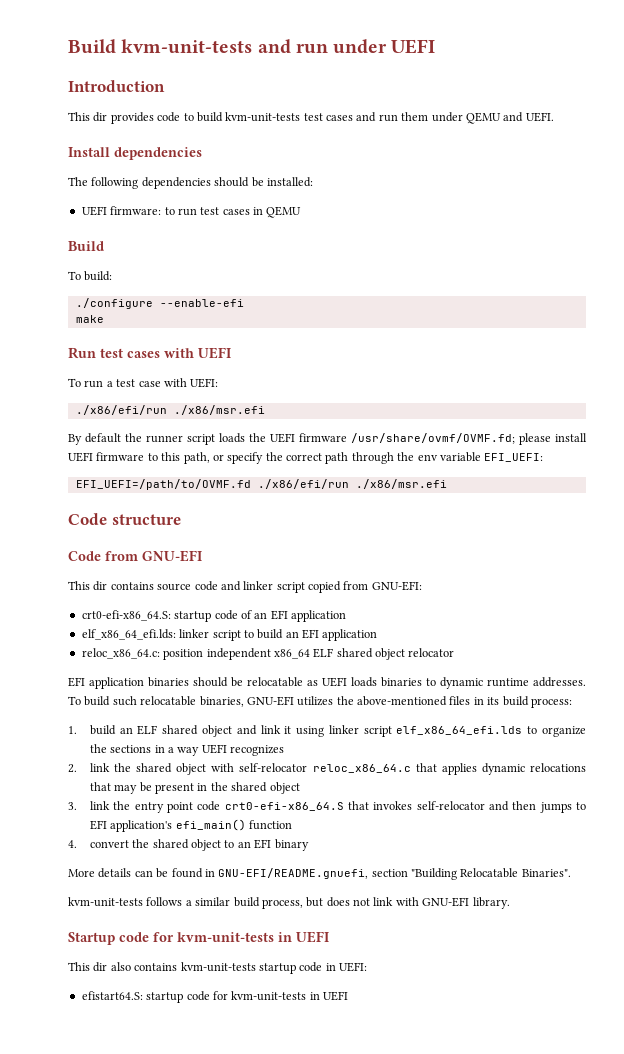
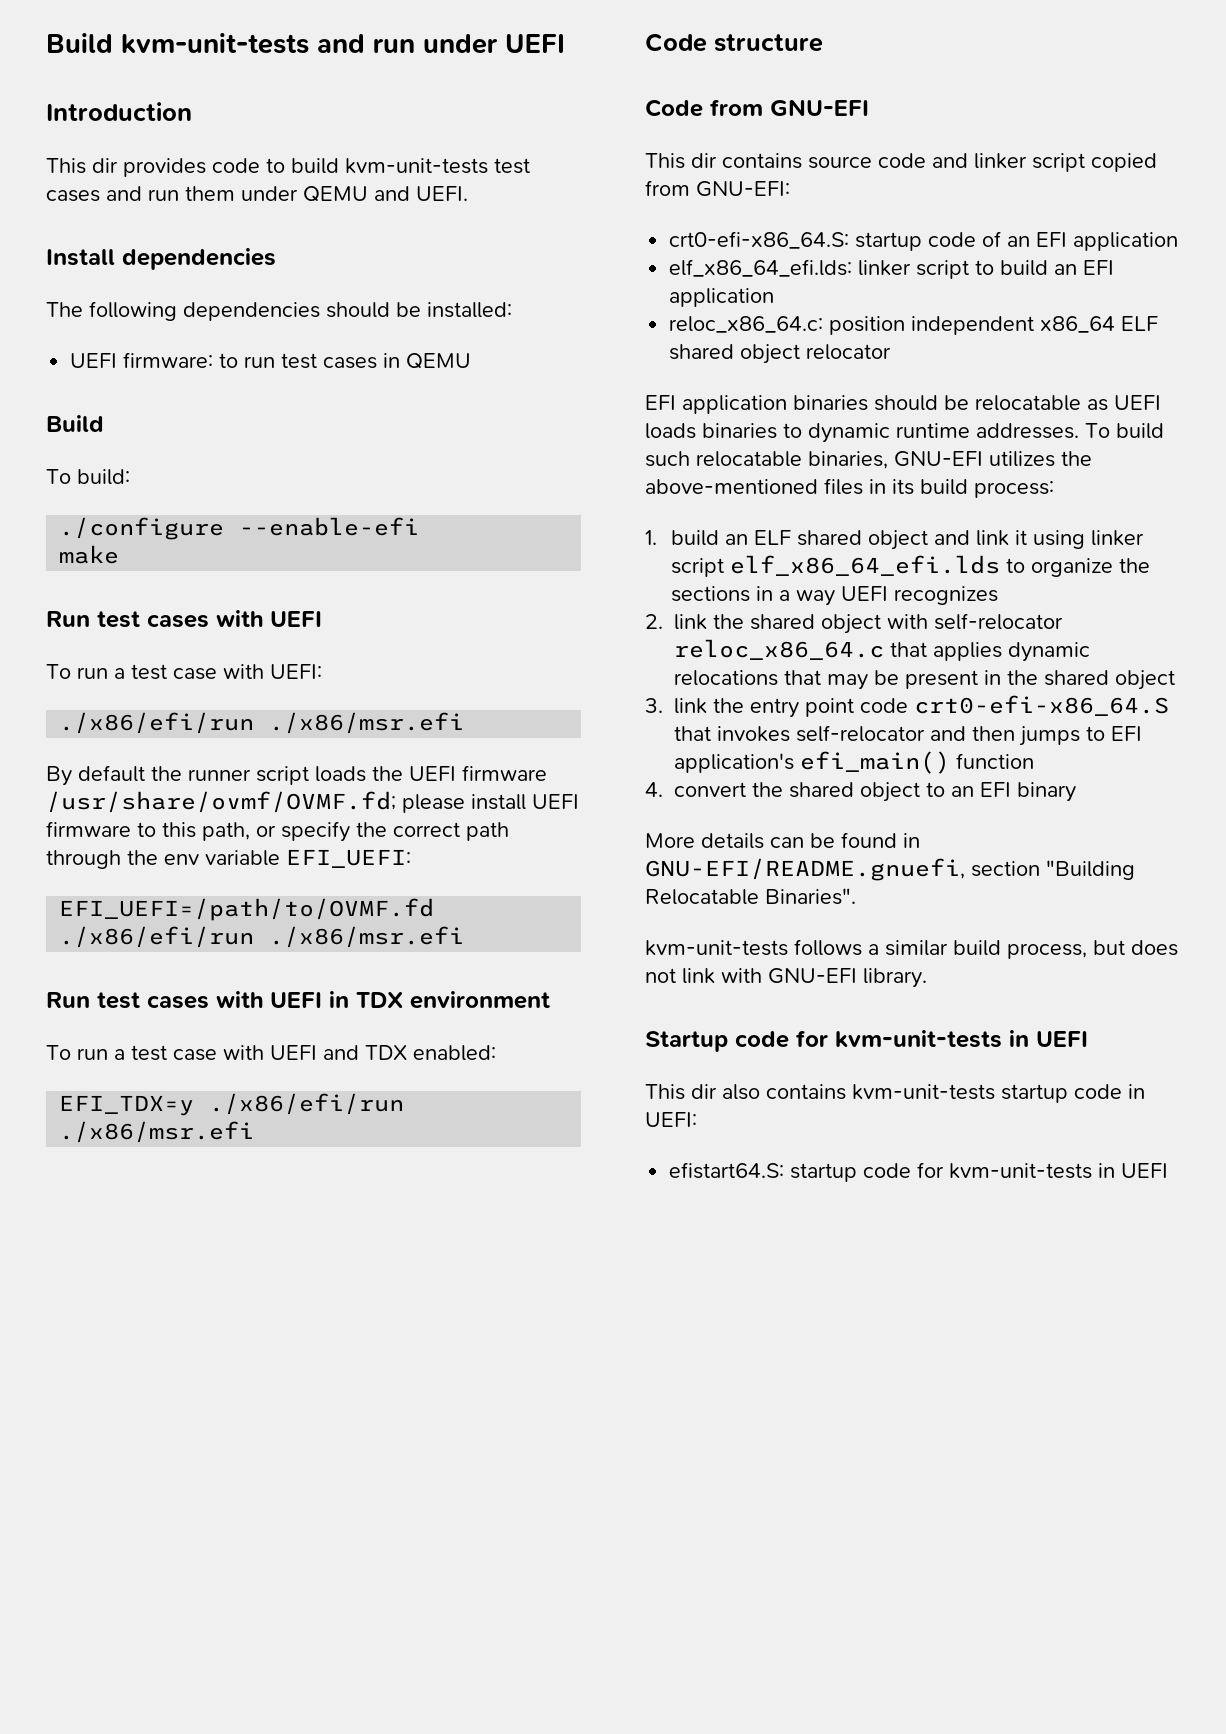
+ Run test cases with UEFI in TDX environment
+ To run a test case with UEFI and TDX enabled:
+ EFI_TDX=y ./x86/efi/run ./x86/msr.efi

